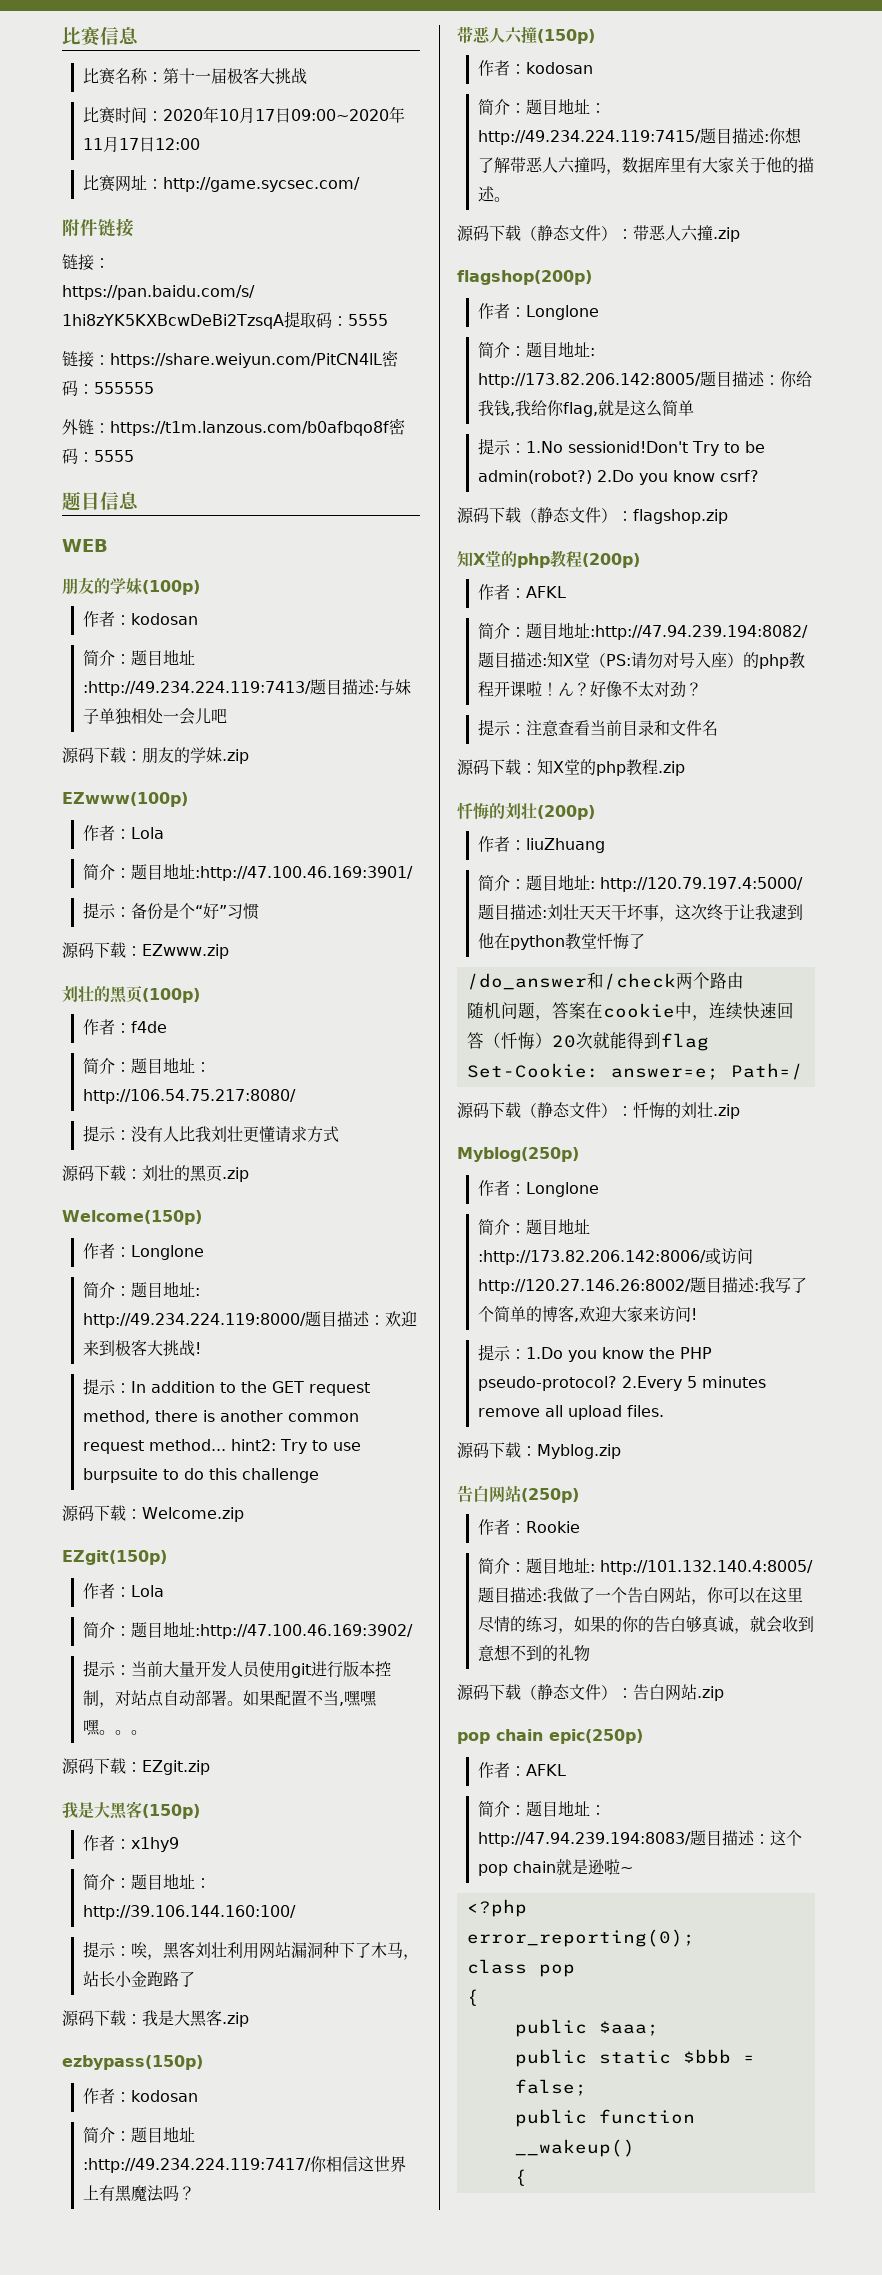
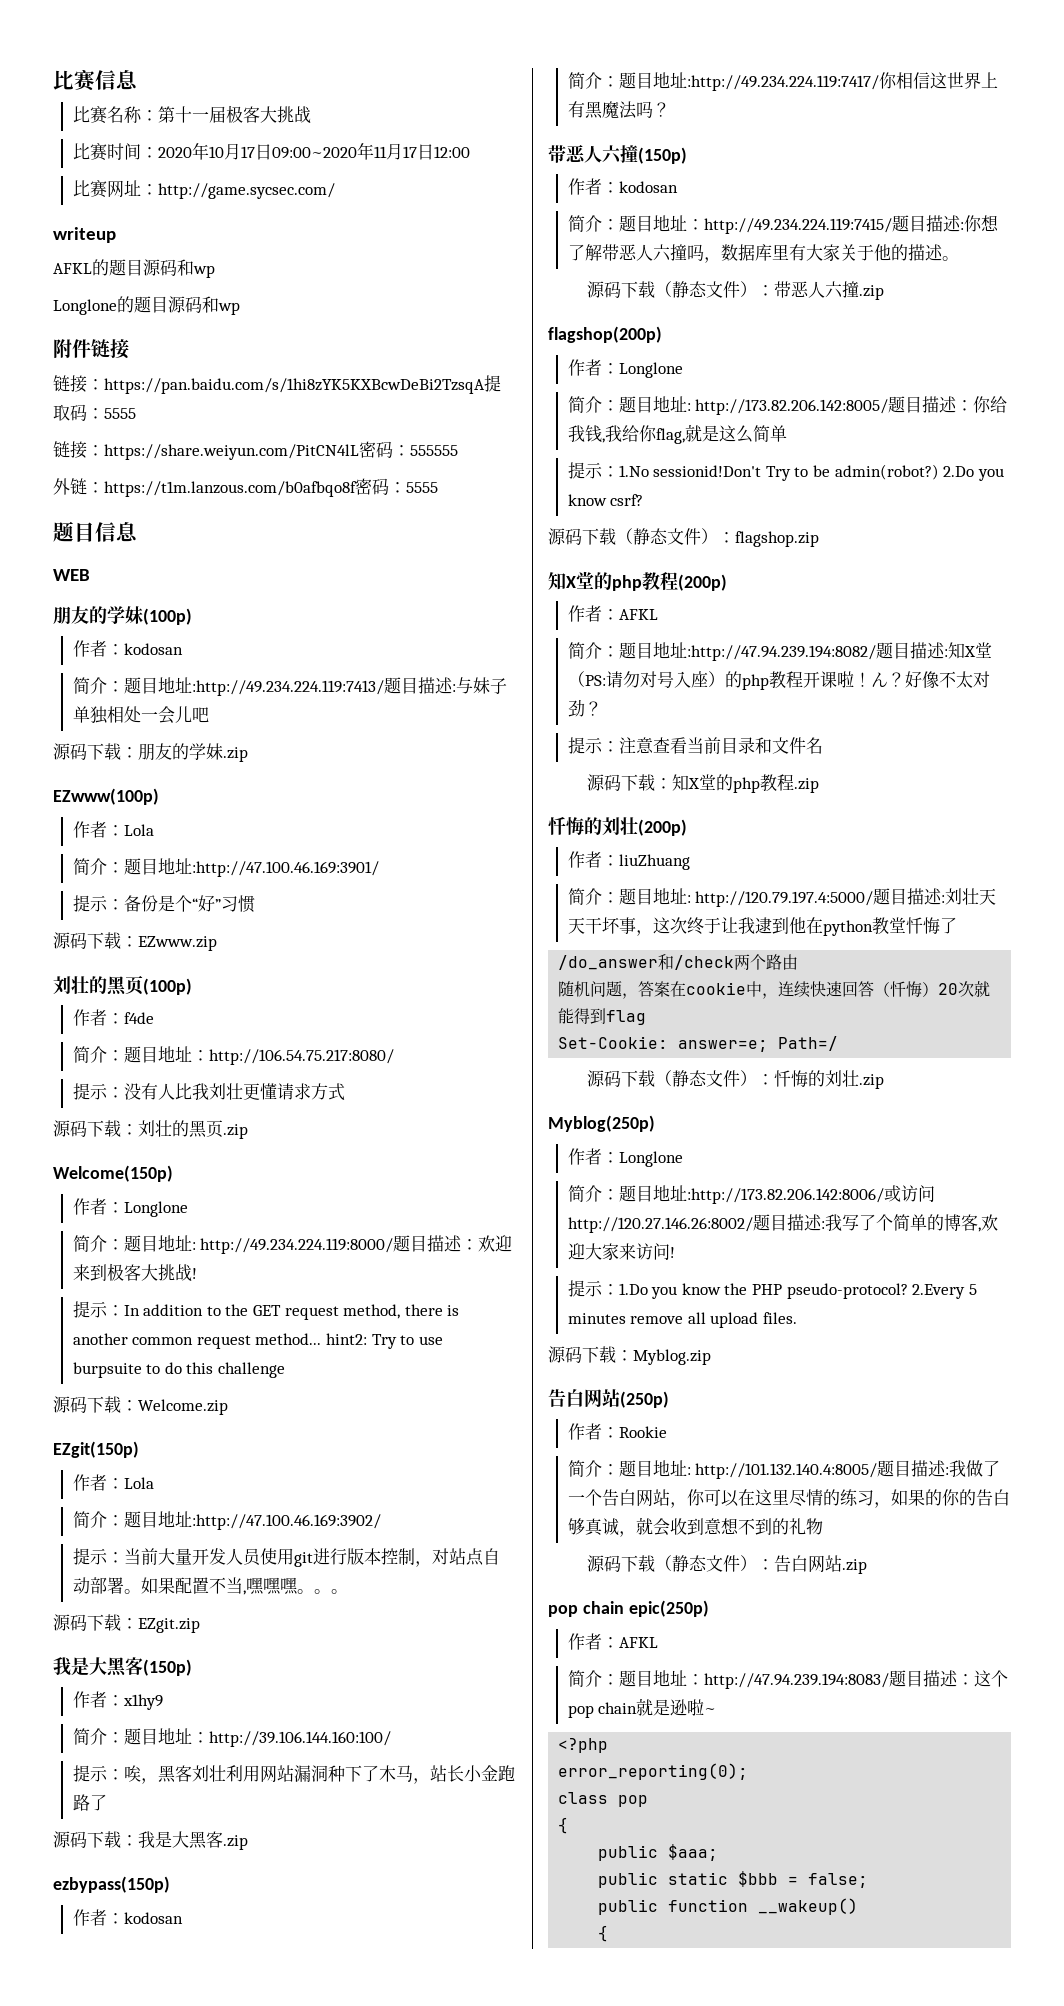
+ writeup
+ AFKL的题目源码和wp
+ Longlone的题目源码和wp

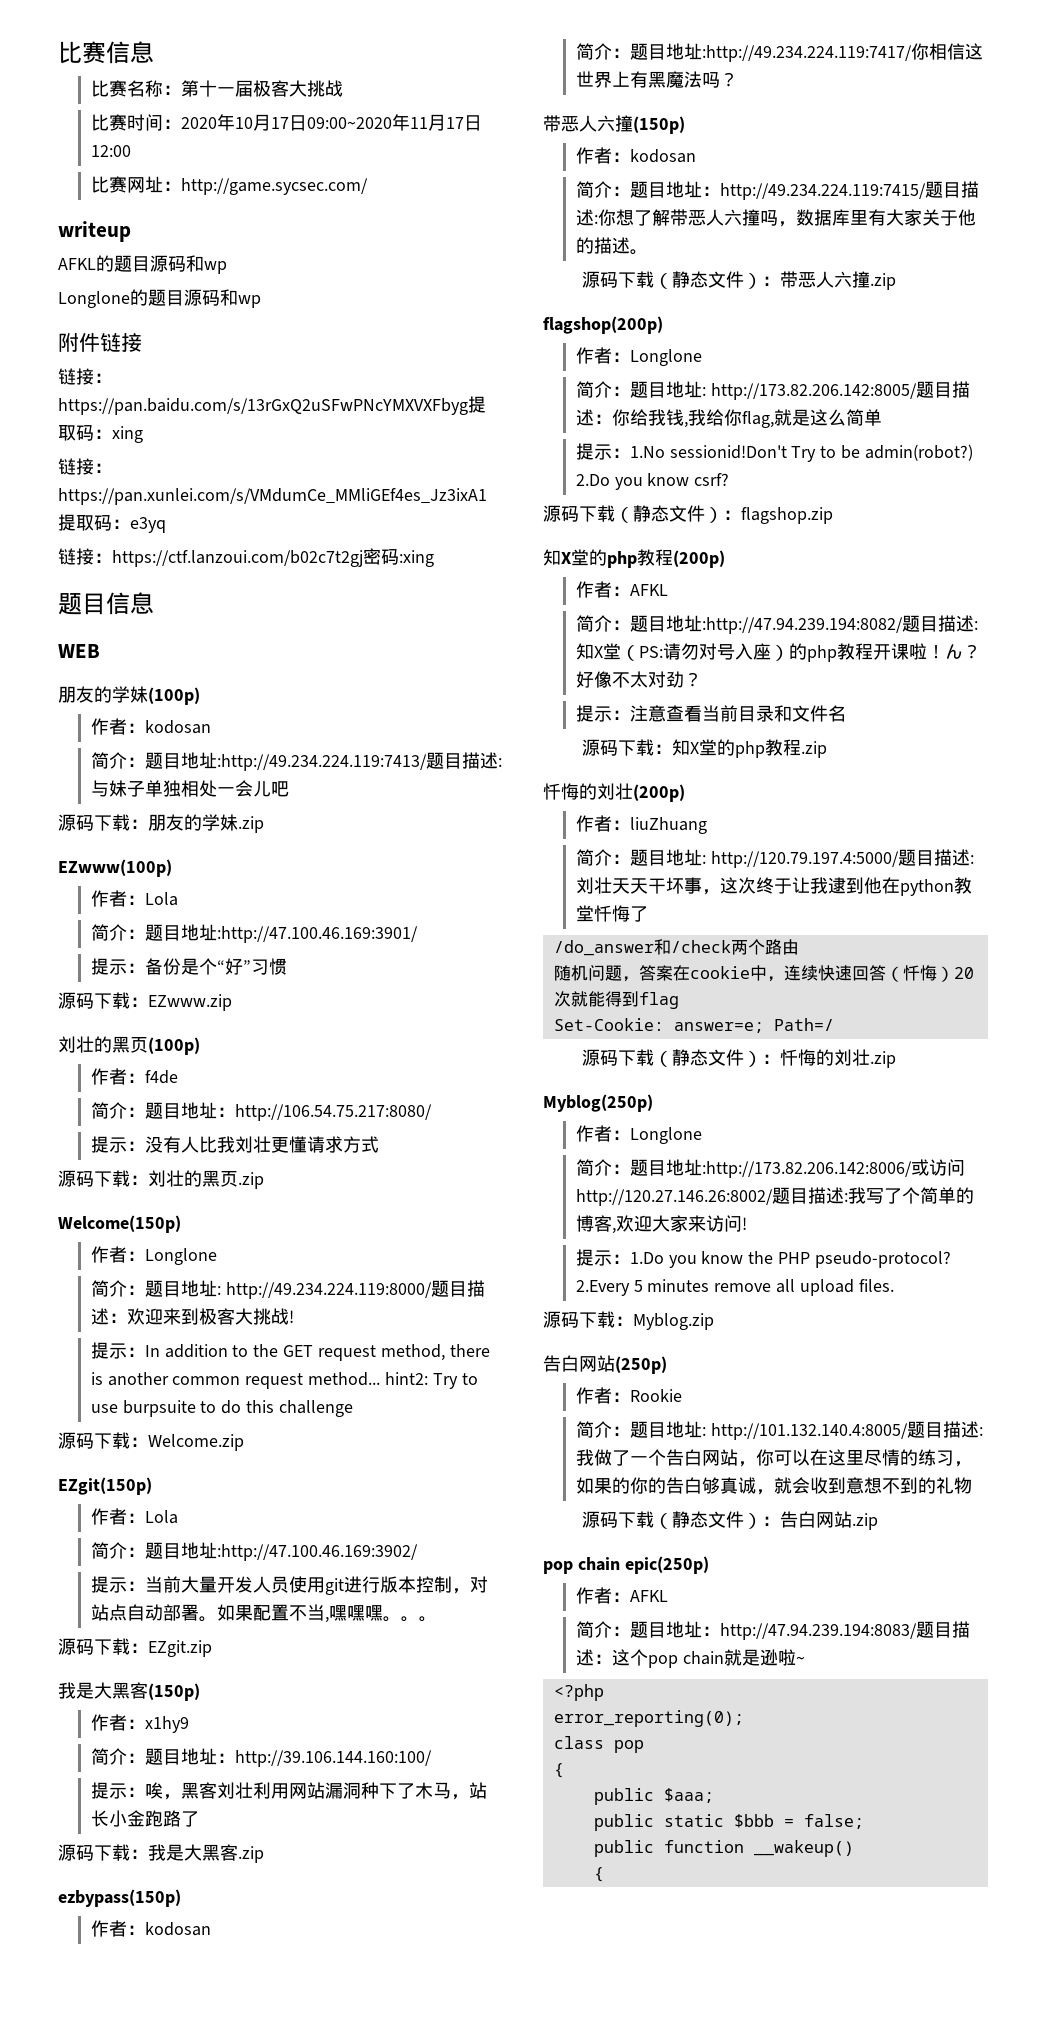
- 链接：https://pan.baidu.com/s/1hi8zYK5KXBcwDeBi2TzsqA提取码：5555
- 链接：https://share.weiyun.com/PitCN4lL密码：555555
- 外链：https://t1m.lanzous.com/b0afbqo8f密码：5555
+ 链接：https://pan.baidu.com/s/13rGxQ2uSFwPNcYMXVXFbyg提取码：xing
+ 链接：https://pan.xunlei.com/s/VMdumCe_MMliGEf4es_Jz3ixA1提取码：e3yq
+ 链接：https://ctf.lanzoui.com/b02c7t2gj密码:xing

